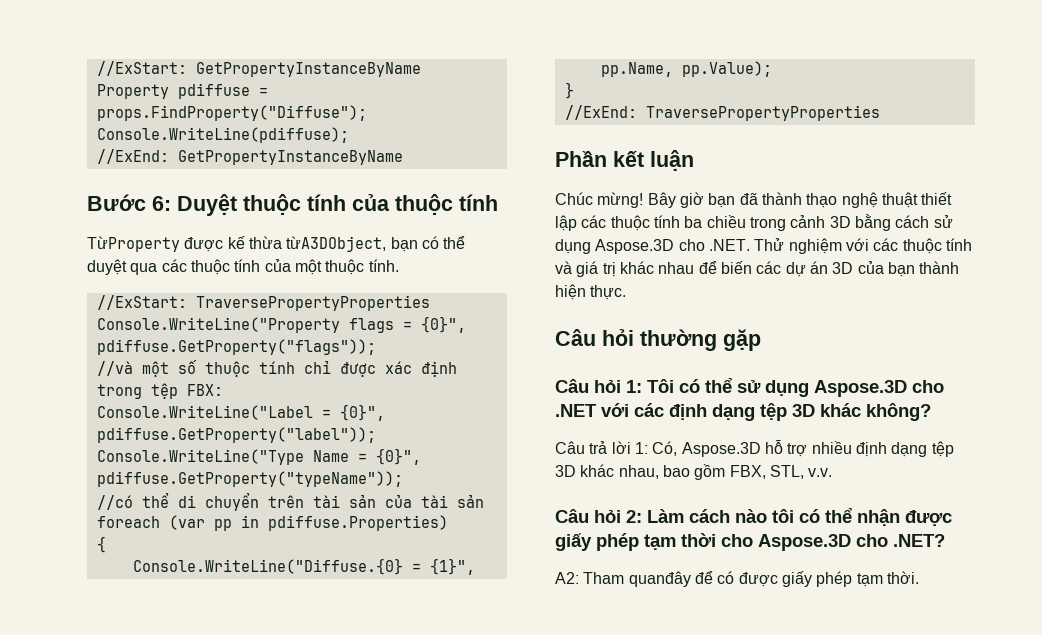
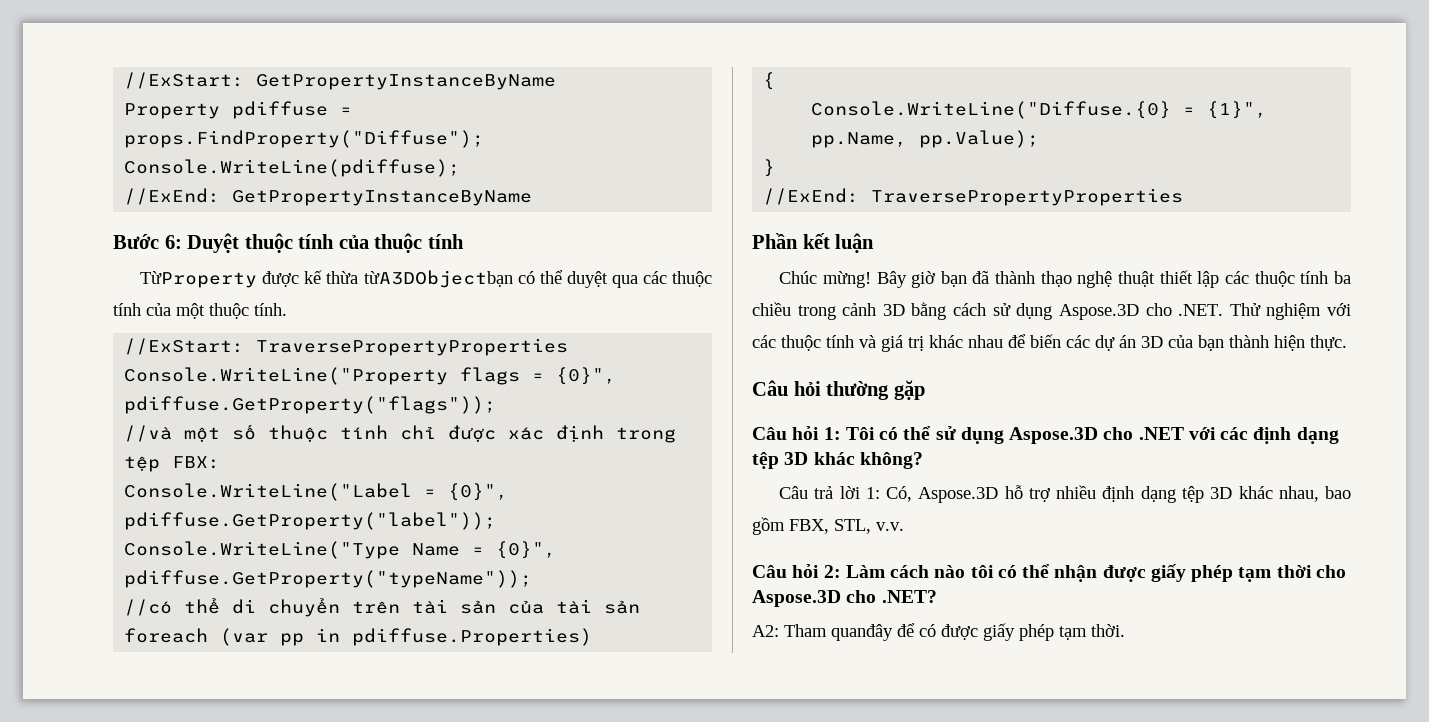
- TừProperty được kế thừa từA3DObject, bạn có thể duyệt qua các thuộc tính của một thuộc tính.
+ TừProperty được kế thừa từA3DObjectbạn có thể duyệt qua các thuộc tính của một thuộc tính.

